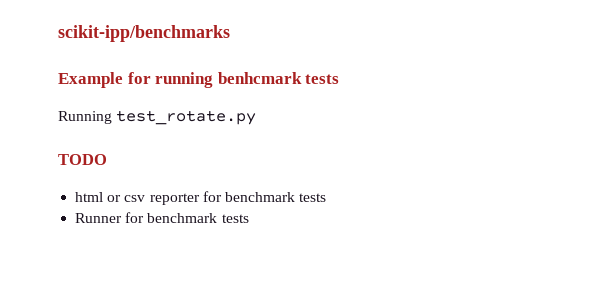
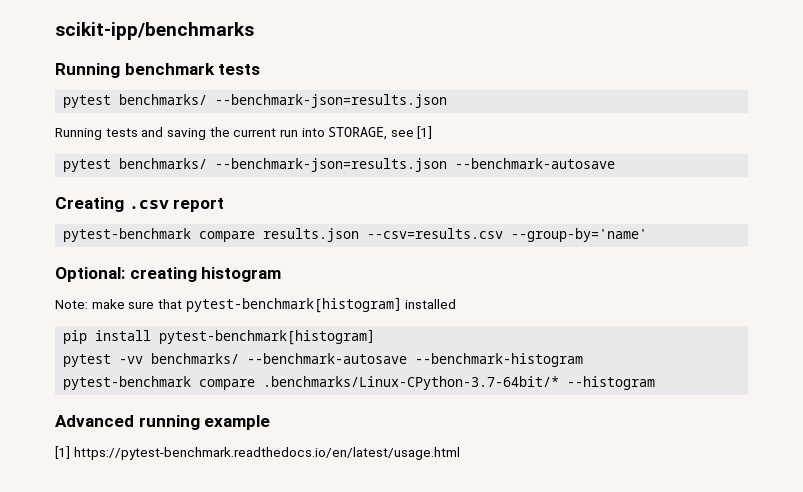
- Example for running benhcmark tests
- Running test_rotate.py
- TODO
- html or csv reporter for benchmark tests
- Runner for benchmark tests
+ Running benchmark tests
+ pytest benchmarks/ --benchmark-json=results.json
+ Running tests and saving the current run into STORAGE, see [1]
+ pytest benchmarks/ --benchmark-json=results.json --benchmark-autosave
+ Creating .csv report
+ pytest-benchmark compare results.json --csv=results.csv --group-by='name'
+ Optional: creating histogram
+ Note: make sure that pytest-benchmark[histogram] installed
+ pip install pytest-benchmark[histogram]
+ pytest -vv benchmarks/ --benchmark-autosave --benchmark-histogram
+ pytest-benchmark compare .benchmarks/Linux-CPython-3.7-64bit/* --histogram
+ Advanced running example
+ [1] https://pytest-benchmark.readthedocs.io/en/latest/usage.html

